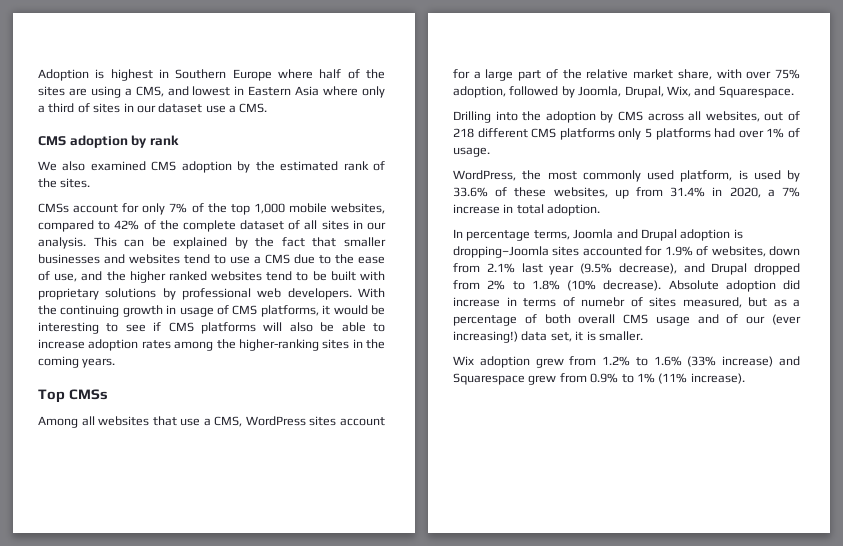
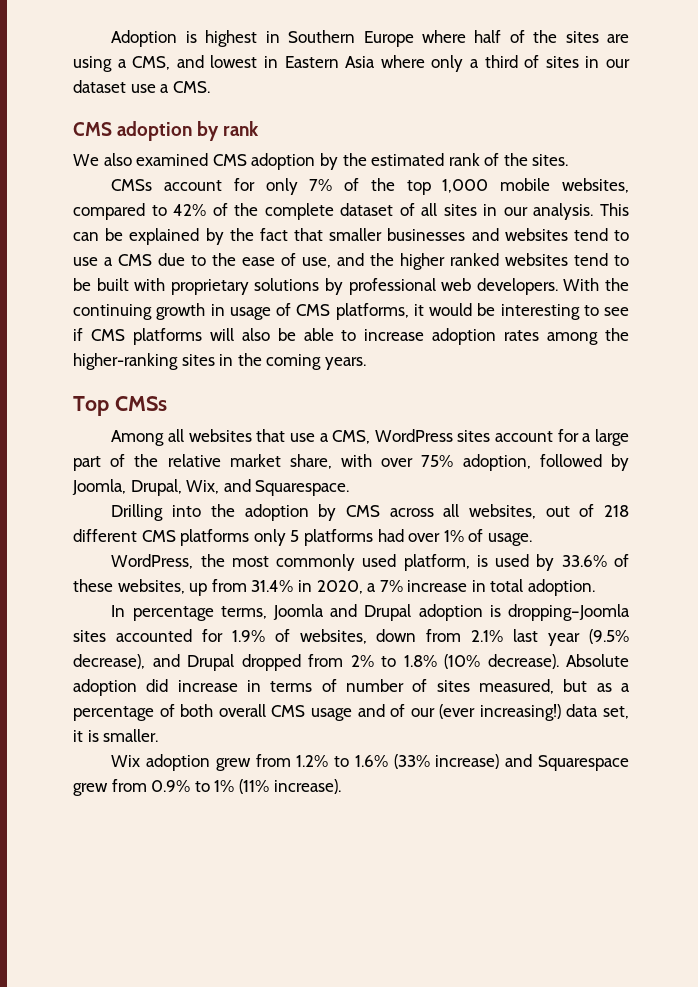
- Absolute adoption did increase in terms of numebr of sites measured, but as a percentage of both overall CMS usage and of our (ever increasing!) data set, it is smaller.
+ Absolute adoption did increase in terms of number of sites measured, but as a percentage of both overall CMS usage and of our (ever increasing!) data set, it is smaller.

